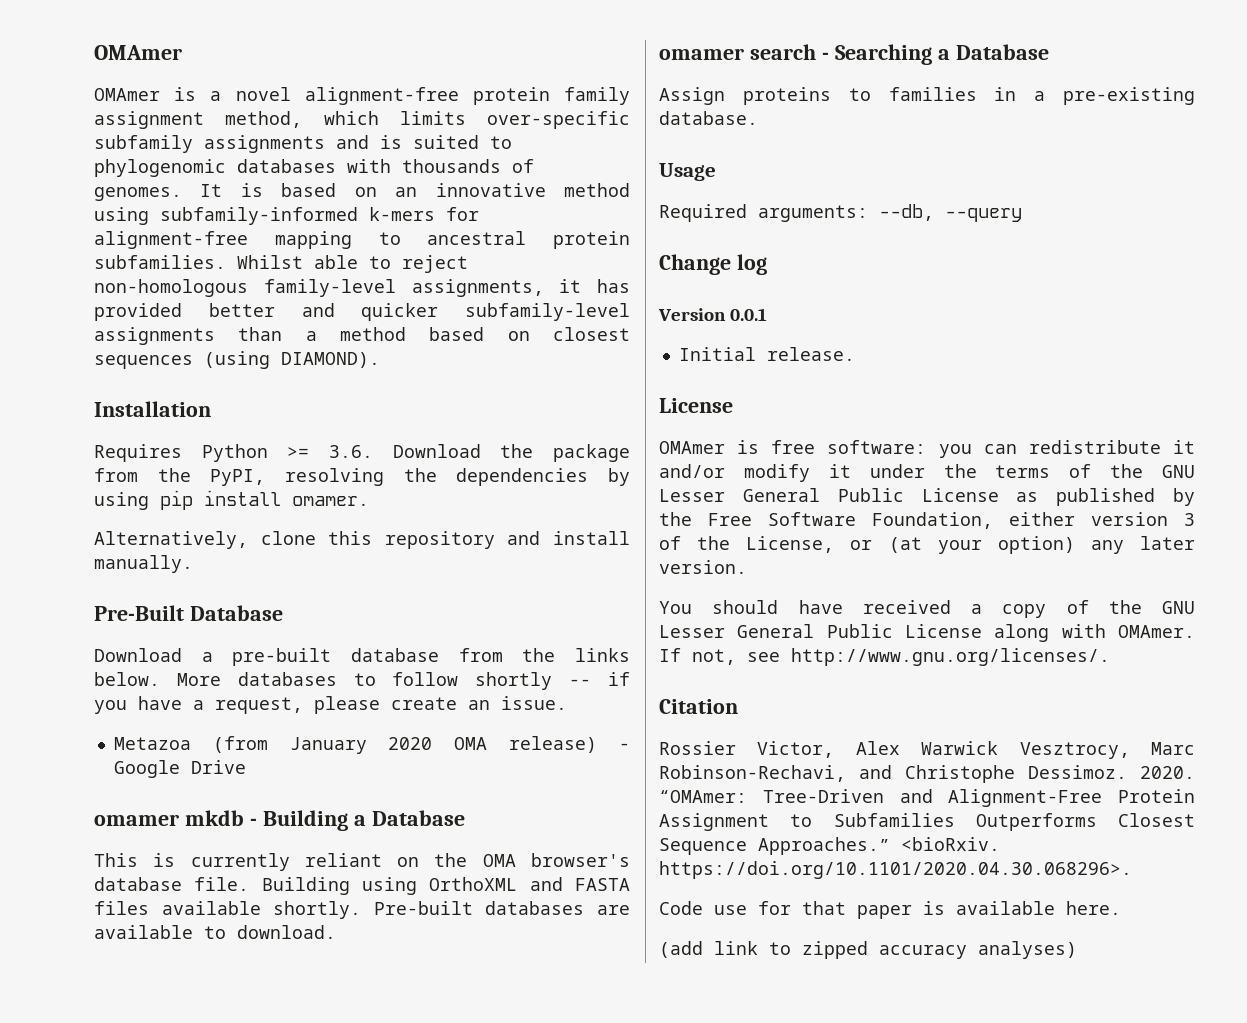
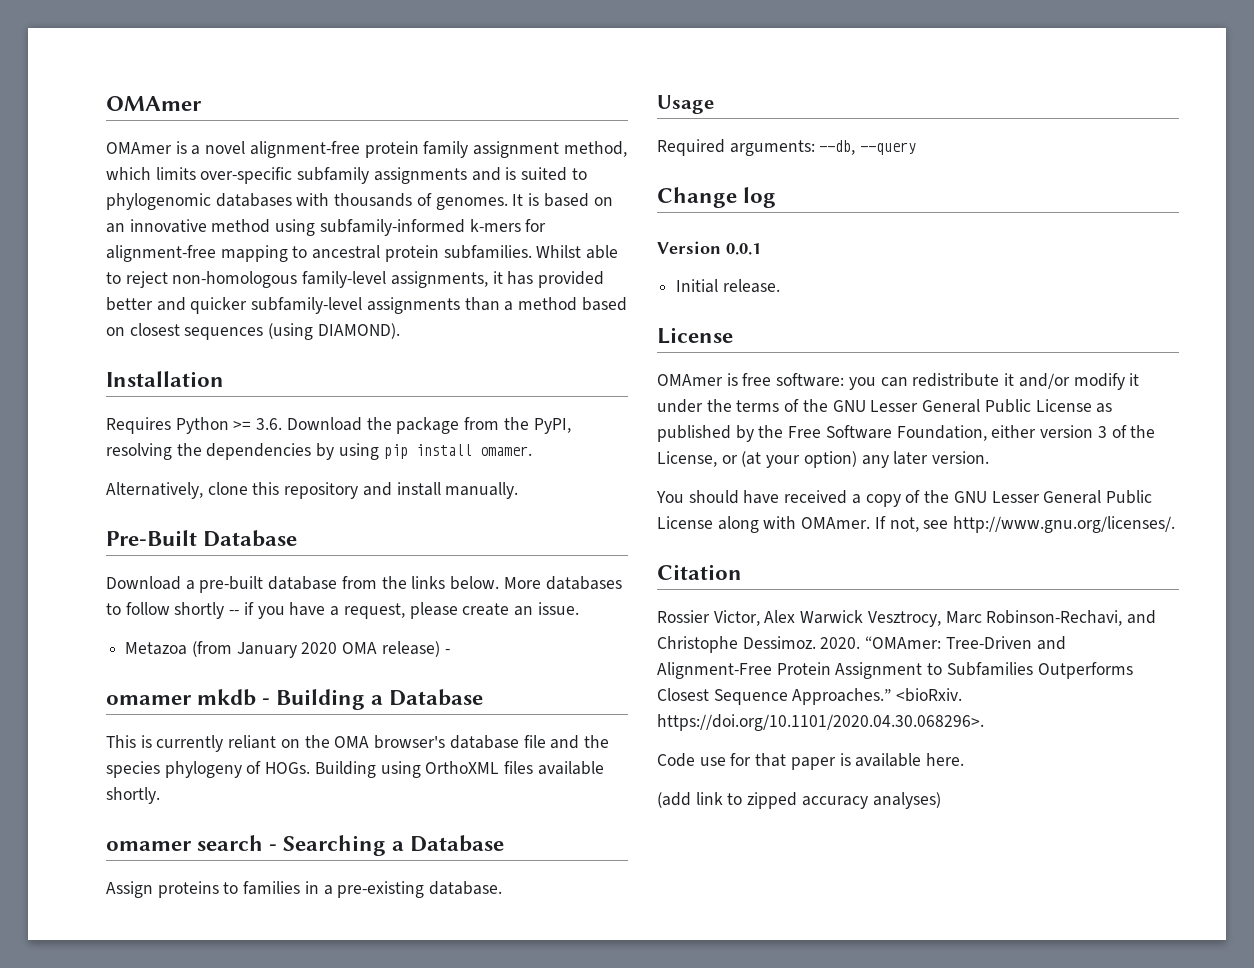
- Metazoa (from January 2020 OMA release) - Google Drive
+ Metazoa (from January 2020 OMA release) -
- This is currently reliant on the OMA browser's database file.
+ This is currently reliant on the OMA browser's database file and the species phylogeny of HOGs.
- Building using OrthoXML and FASTA files available shortly. Pre-built databases are available to download.
+ Building using OrthoXML files available shortly.

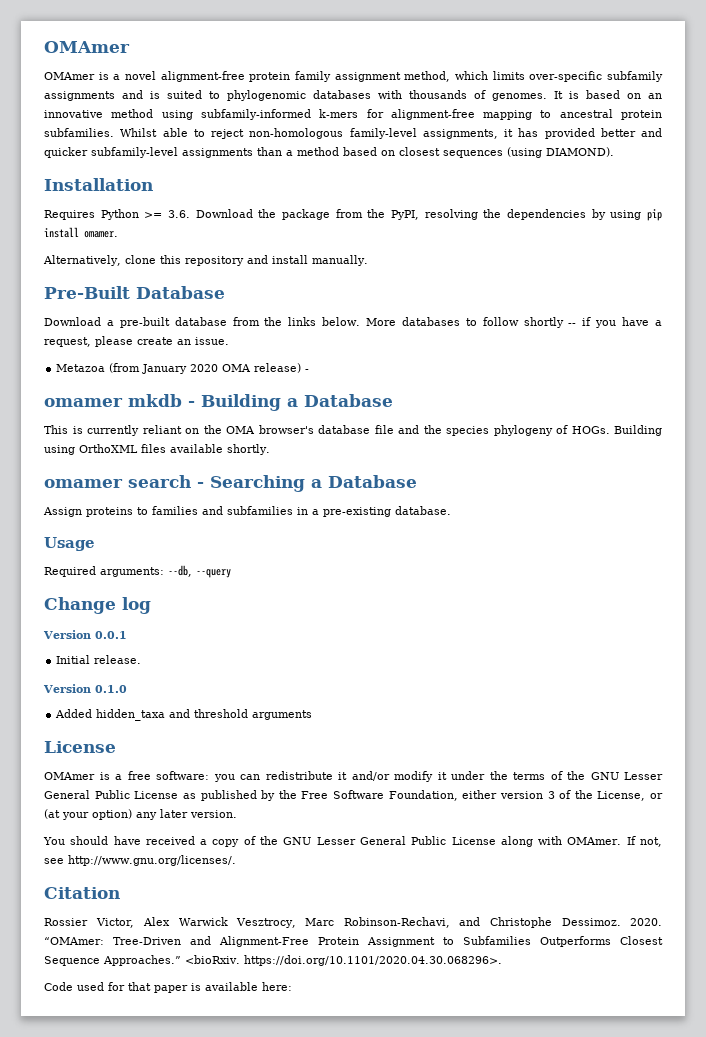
- Assign proteins to families in a pre-existing database.
+ Assign proteins to families and subfamilies in a pre-existing database.
+ Version 0.1.0
+ Added hidden_taxa and threshold arguments
- OMAmer is free software: you can redistribute it and/or modify it under the terms of the GNU Lesser General Public License as published by the Free Software Foundation, either version 3 of the License, or (at your option) any later version.
+ OMAmer is a free software: you can redistribute it and/or modify it under the terms of the GNU Lesser General Public License as published by the Free Software Foundation, either version 3 of the License, or (at your option) any later version.
- Code use for that paper is available here.
- (add link to zipped accuracy analyses)
+ Code used for that paper is available here:

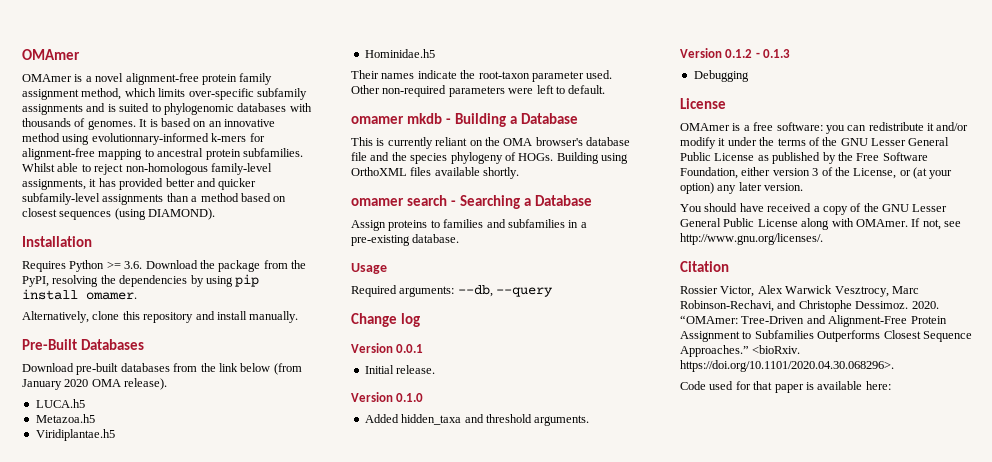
- It is based on an innovative method using subfamily-informed k-mers for alignment-free mapping to ancestral protein subfamilies.
+ It is based on an innovative method using evolutionnary-informed k-mers for alignment-free mapping to ancestral protein subfamilies.
- Pre-Built Database
- Download a pre-built database from the links below. More databases to follow shortly -- if you have a request, please create an issue.
- Metazoa (from January 2020 OMA release) -
+ Pre-Built Databases
+ Download pre-built databases from the link below (from January 2020 OMA release).
+ LUCA.h5
+ Metazoa.h5
+ Viridiplantae.h5
+ Hominidae.h5
+ Their names indicate the root-taxon parameter used. Other non-required parameters were left to default.
- Added hidden_taxa and threshold arguments
+ Added hidden_taxa and threshold arguments.
+ Version 0.1.2 - 0.1.3
+ Debugging

